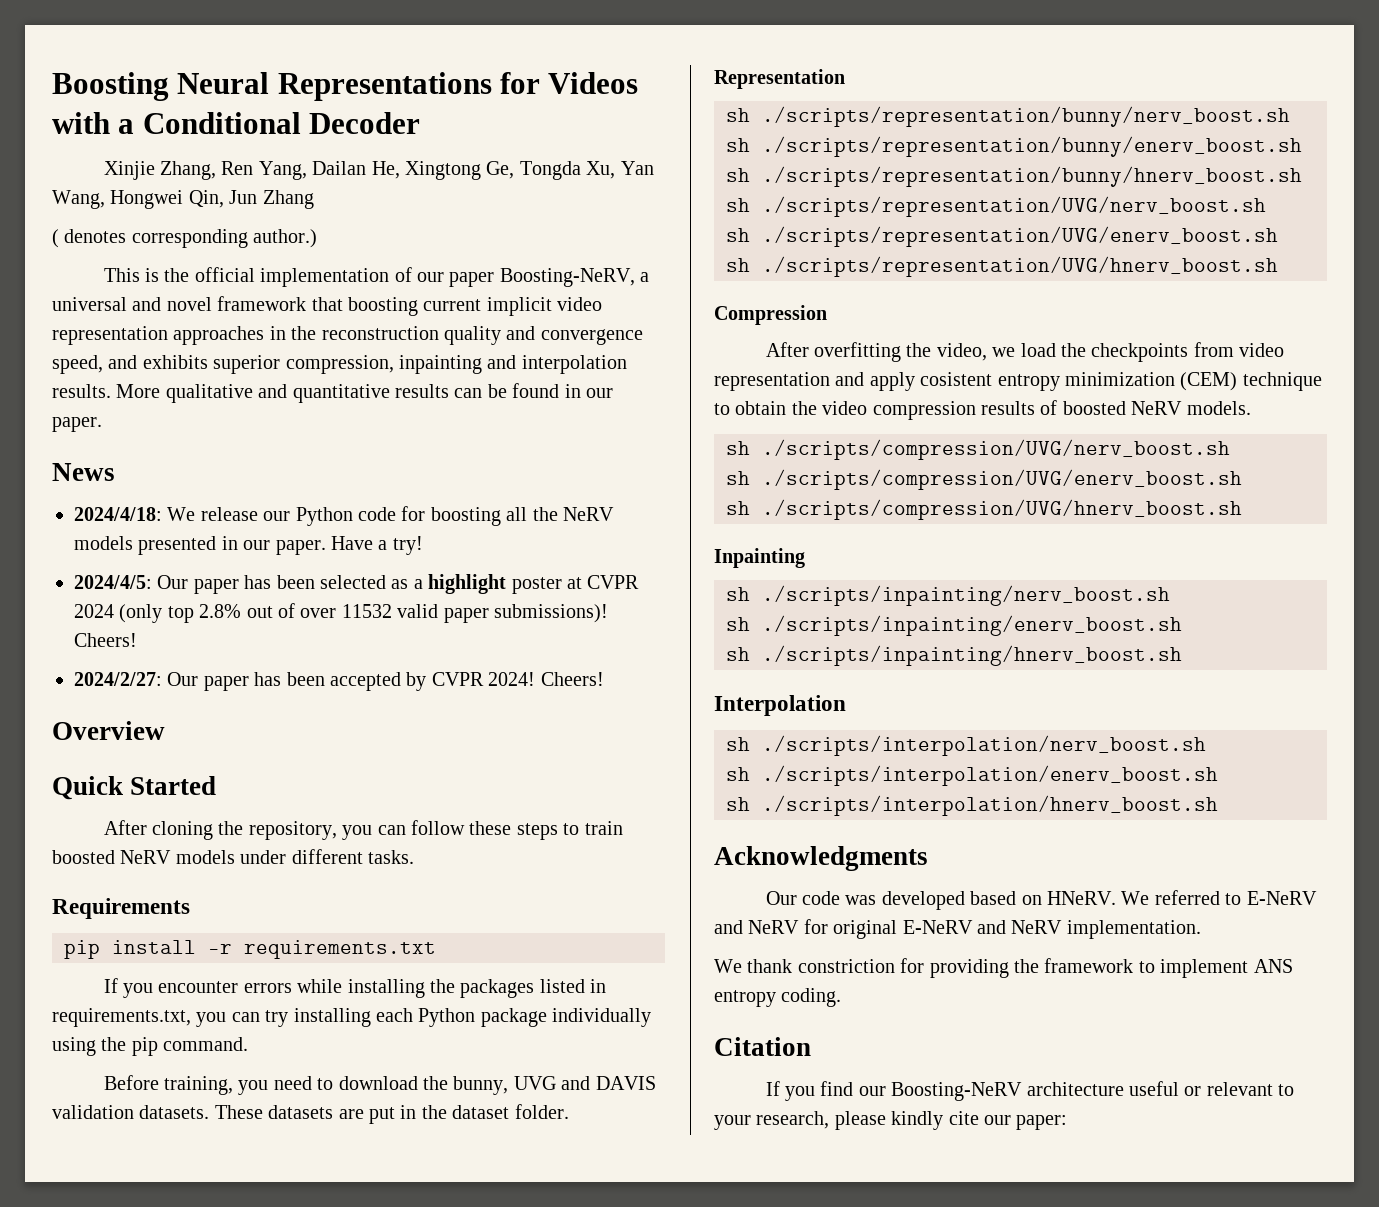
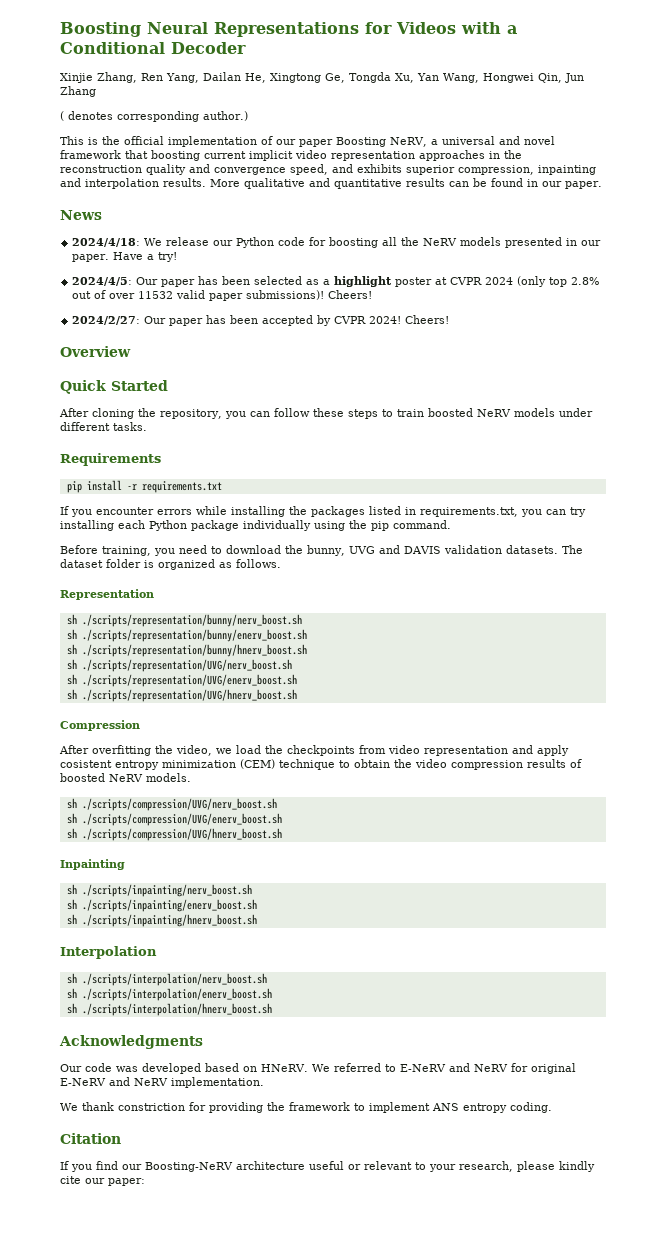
- This is the official implementation of our paper Boosting-NeRV, a universal and novel framework that boosting current implicit video representation approaches in the reconstruction quality and convergence speed, and exhibits superior compression, inpainting and interpolation results.
+ This is the official implementation of our paper Boosting NeRV, a universal and novel framework that boosting current implicit video representation approaches in the reconstruction quality and convergence speed, and exhibits superior compression, inpainting and interpolation results.
- These datasets are put in the dataset folder.
+ The dataset folder is organized as follows.

